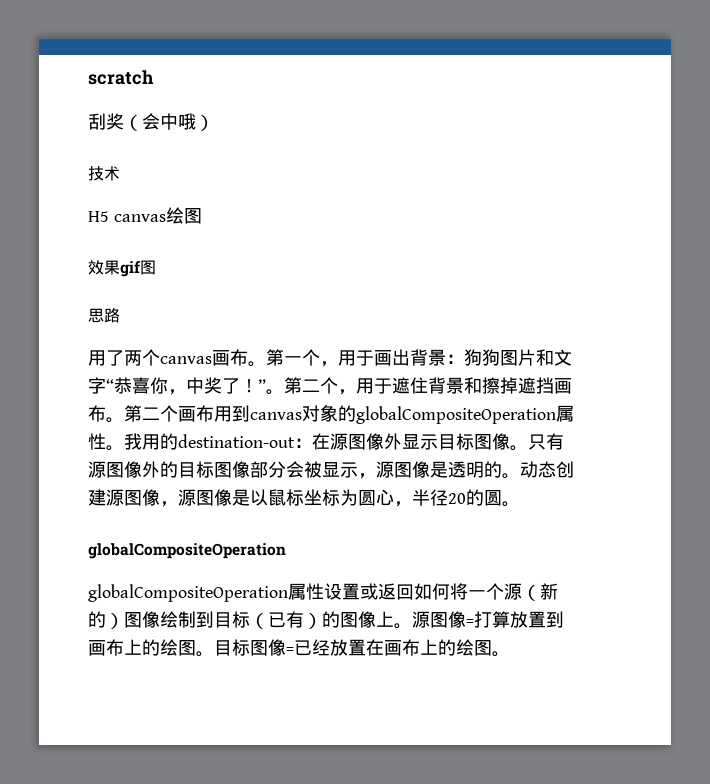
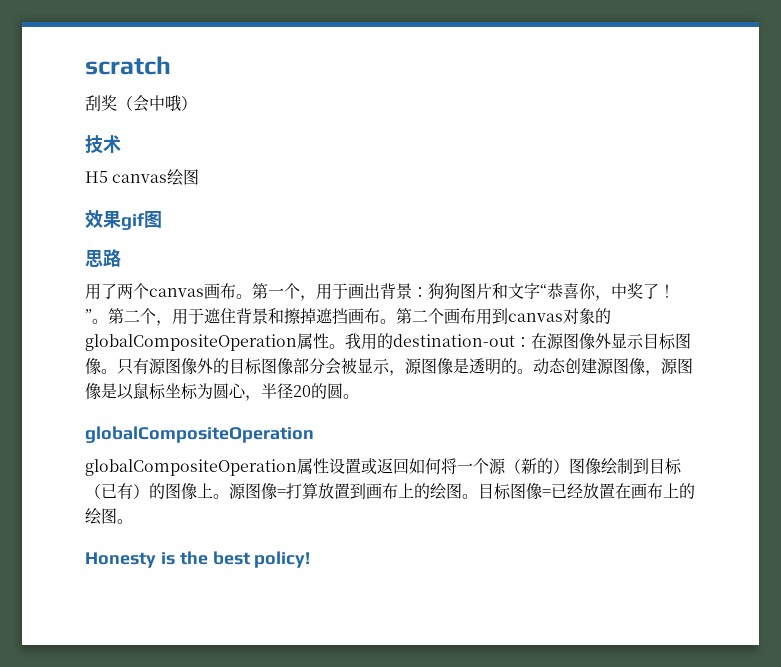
+ Honesty is the best policy!

